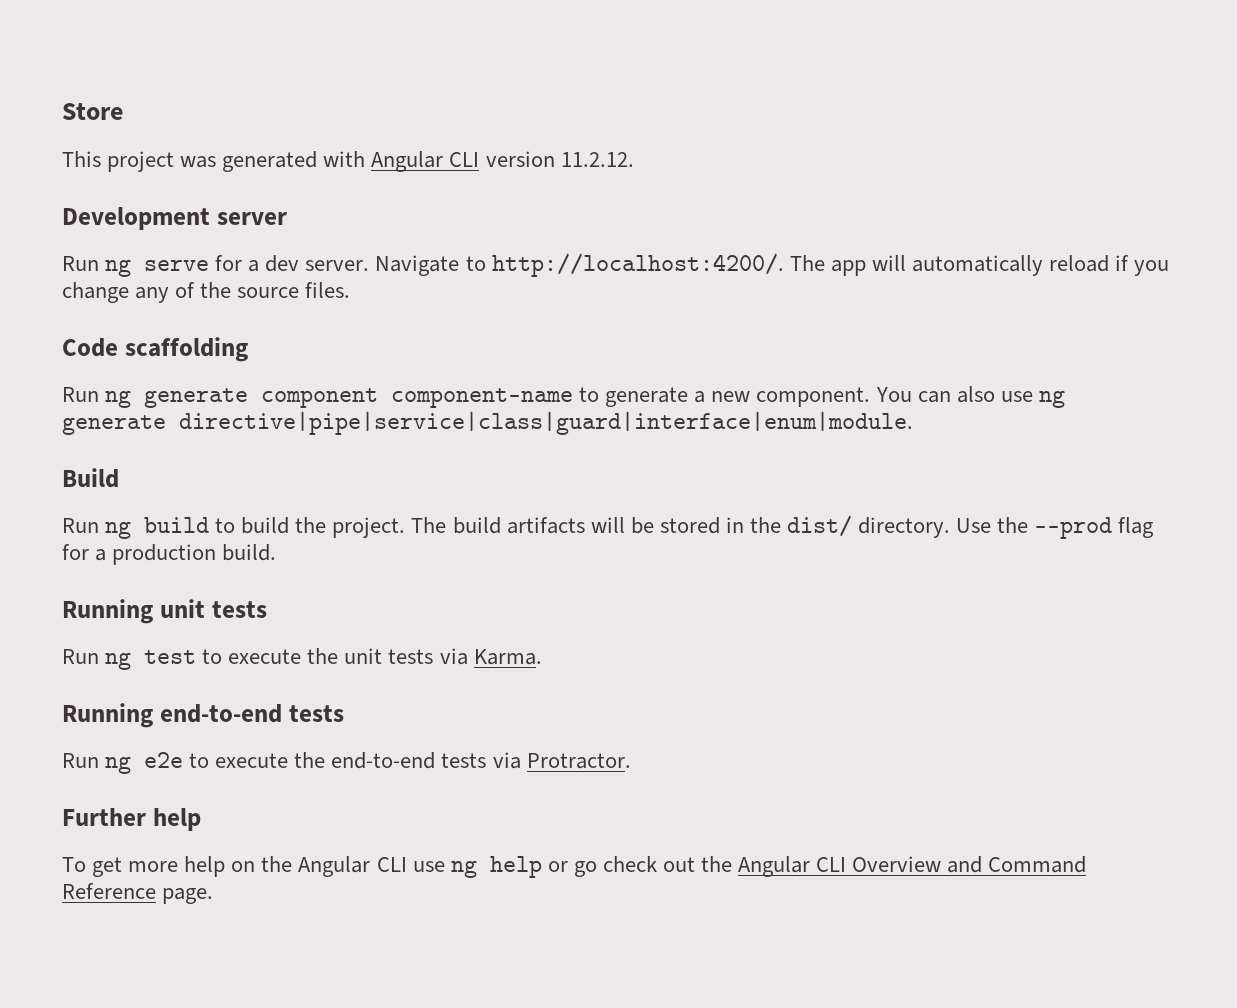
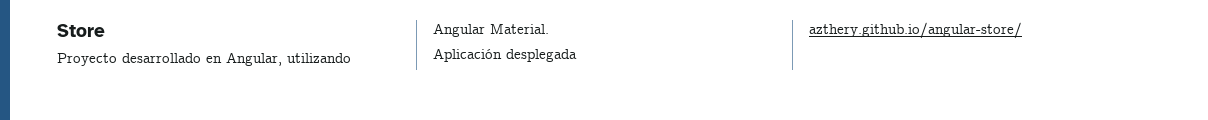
- This project was generated with Angular CLI version 11.2.12.
- Development server
- Run ng serve for a dev server. Navigate to http://localhost:4200/. The app will automatically reload if you change any of the source files.
- Code scaffolding
- Run ng generate component component-name to generate a new component. You can also use ng generate directive|pipe|service|class|guard|interface|enum|module.
- Build
- Run ng build to build the project. The build artifacts will be stored in the dist/ directory. Use the --prod flag for a production build.
- Running unit tests
- Run ng test to execute the unit tests via Karma.
- Running end-to-end tests
- Run ng e2e to execute the end-to-end tests via Protractor.
- Further help
- To get more help on the Angular CLI use ng help or go check out the Angular CLI Overview and Command Reference page.
+ Proyecto desarrollado en Angular, utilizando Angular Material.
+ Aplicación desplegada azthery.github.io/angular-store/

